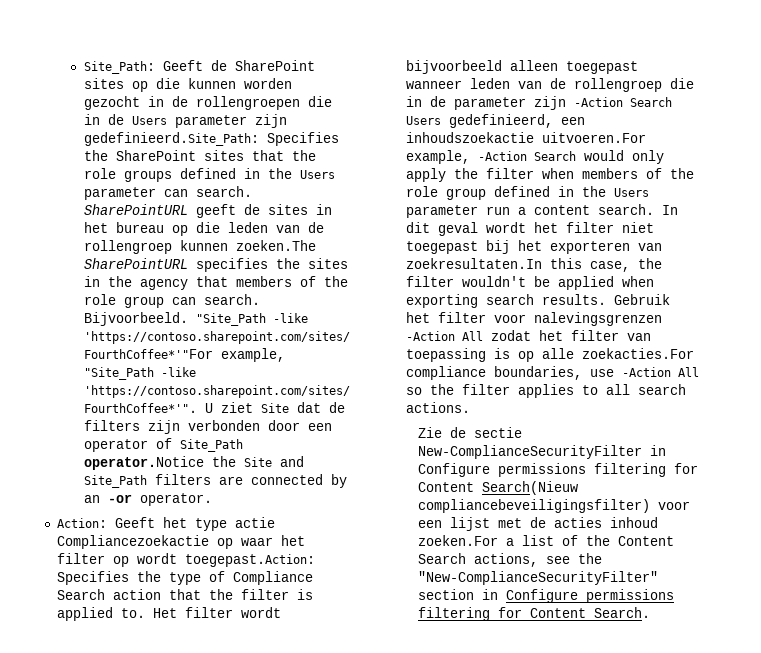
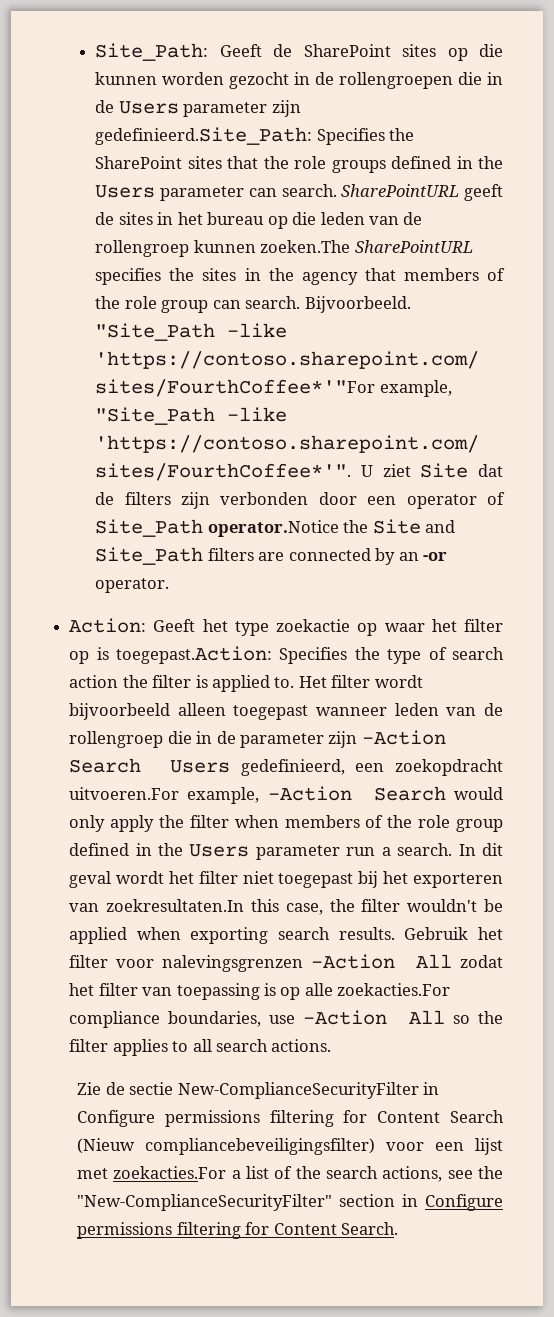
- Action: Geeft het type actie Compliancezoekactie op waar het filter op wordt toegepast.Action: Specifies the type of Compliance Search action that the filter is applied to.
+ Action: Geeft het type zoekactie op waar het filter op is toegepast.Action: Specifies the type of search action the filter is applied to.
- Het filter wordt bijvoorbeeld alleen toegepast wanneer leden van de rollengroep die in de parameter zijn -Action Search Users gedefinieerd, een inhoudszoekactie uitvoeren.For example, -Action Search would only apply the filter when members of the role group defined in the Users parameter run a content search.
+ Het filter wordt bijvoorbeeld alleen toegepast wanneer leden van de rollengroep die in de parameter zijn -Action Search Users gedefinieerd, een zoekopdracht uitvoeren.For example, -Action Search would only apply the filter when members of the role group defined in the Users parameter run a search.
- Zie de sectie New-ComplianceSecurityFilter in Configure permissions filtering for Content Search(Nieuw compliancebeveiligingsfilter) voor een lijst met de acties inhoud zoeken.For a list of the Content Search actions, see the "New-ComplianceSecurityFilter" section in Configure permissions filtering for Content Search.
+ Zie de sectie New-ComplianceSecurityFilter in Configure permissions filtering for Content Search (Nieuw compliancebeveiligingsfilter) voor een lijst met zoekacties.For a list of the search actions, see the "New-ComplianceSecurityFilter" section in Configure permissions filtering for Content Search.

